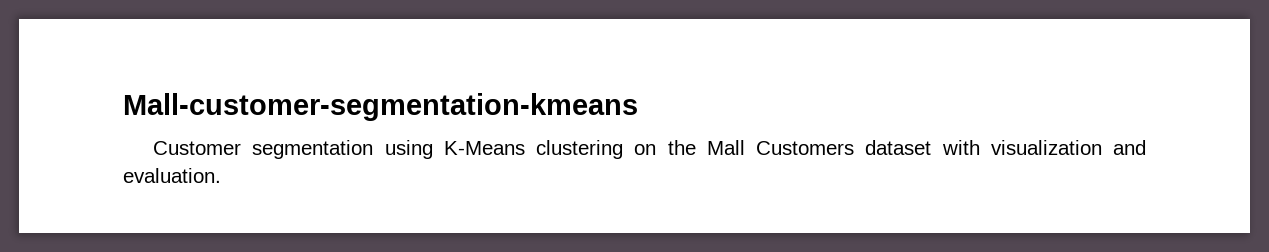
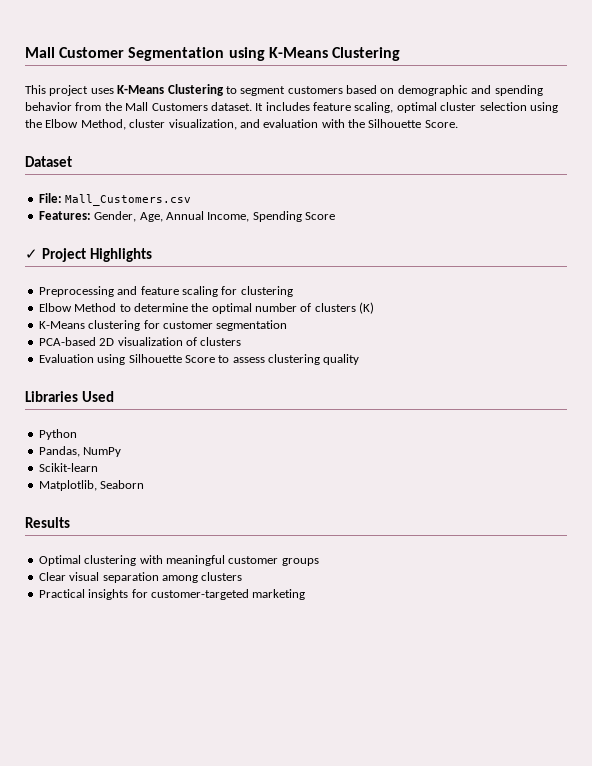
- Mall-customer-segmentation-kmeans
- Customer segmentation using K-Means clustering on the Mall Customers dataset with visualization and evaluation.
+ Mall Customer Segmentation using K-Means Clustering
+ This project uses K-Means Clustering to segment customers based on demographic and spending behavior from the Mall Customers dataset. It includes feature scaling, optimal cluster selection using the Elbow Method, cluster visualization, and evaluation with the Silhouette Score.
+ Dataset
+ File: Mall_Customers.csv
+ Features: Gender, Age, Annual Income, Spending Score
+ ✓ Project Highlights
+ Preprocessing and feature scaling for clustering
+ Elbow Method to determine the optimal number of clusters (K)
+ K-Means clustering for customer segmentation
+ PCA-based 2D visualization of clusters
+ Evaluation using Silhouette Score to assess clustering quality
+ Libraries Used
+ Python
+ Pandas, NumPy
+ Scikit-learn
+ Matplotlib, Seaborn
+ Results
+ Optimal clustering with meaningful customer groups
+ Clear visual separation among clusters
+ Practical insights for customer-targeted marketing

